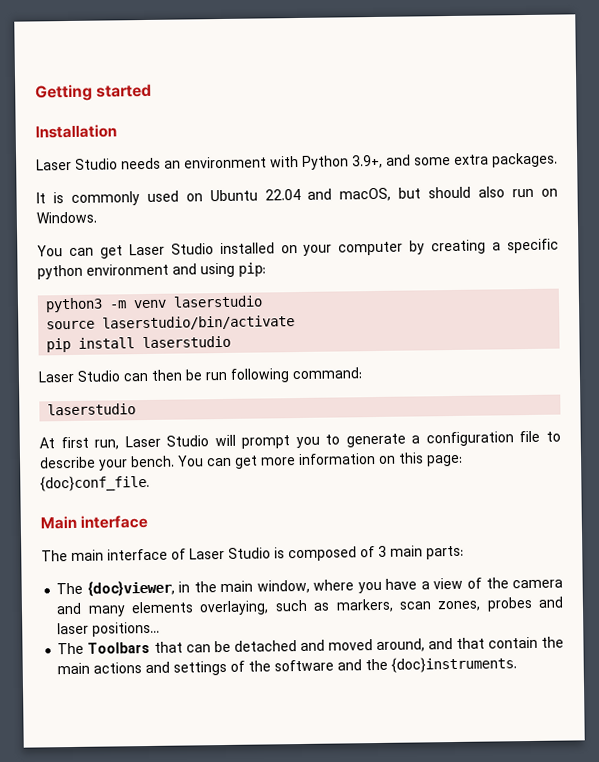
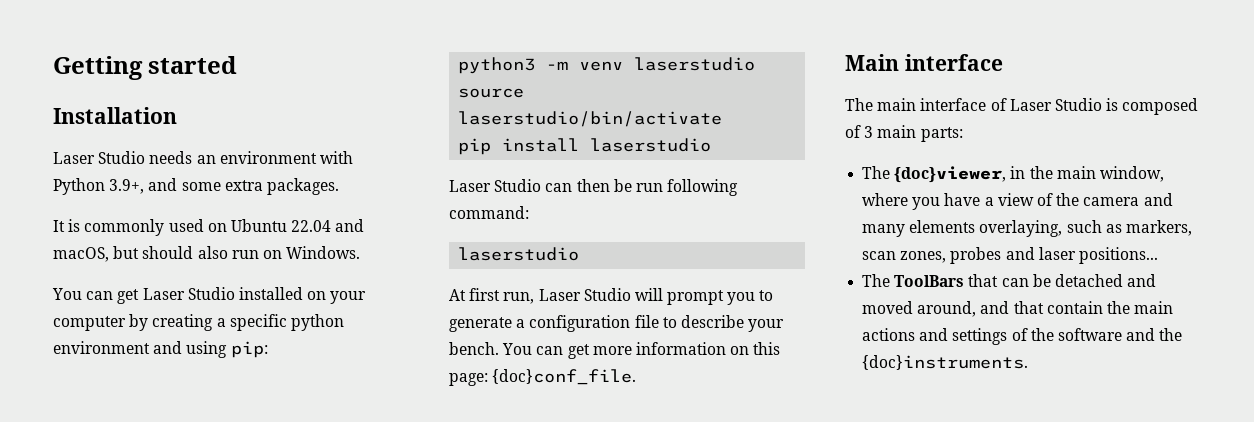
- The Toolbars that can be detached and moved around, and that contain the main actions and settings of the software and the {doc}instruments.
+ The ToolBars that can be detached and moved around, and that contain the main actions and settings of the software and the {doc}instruments.

